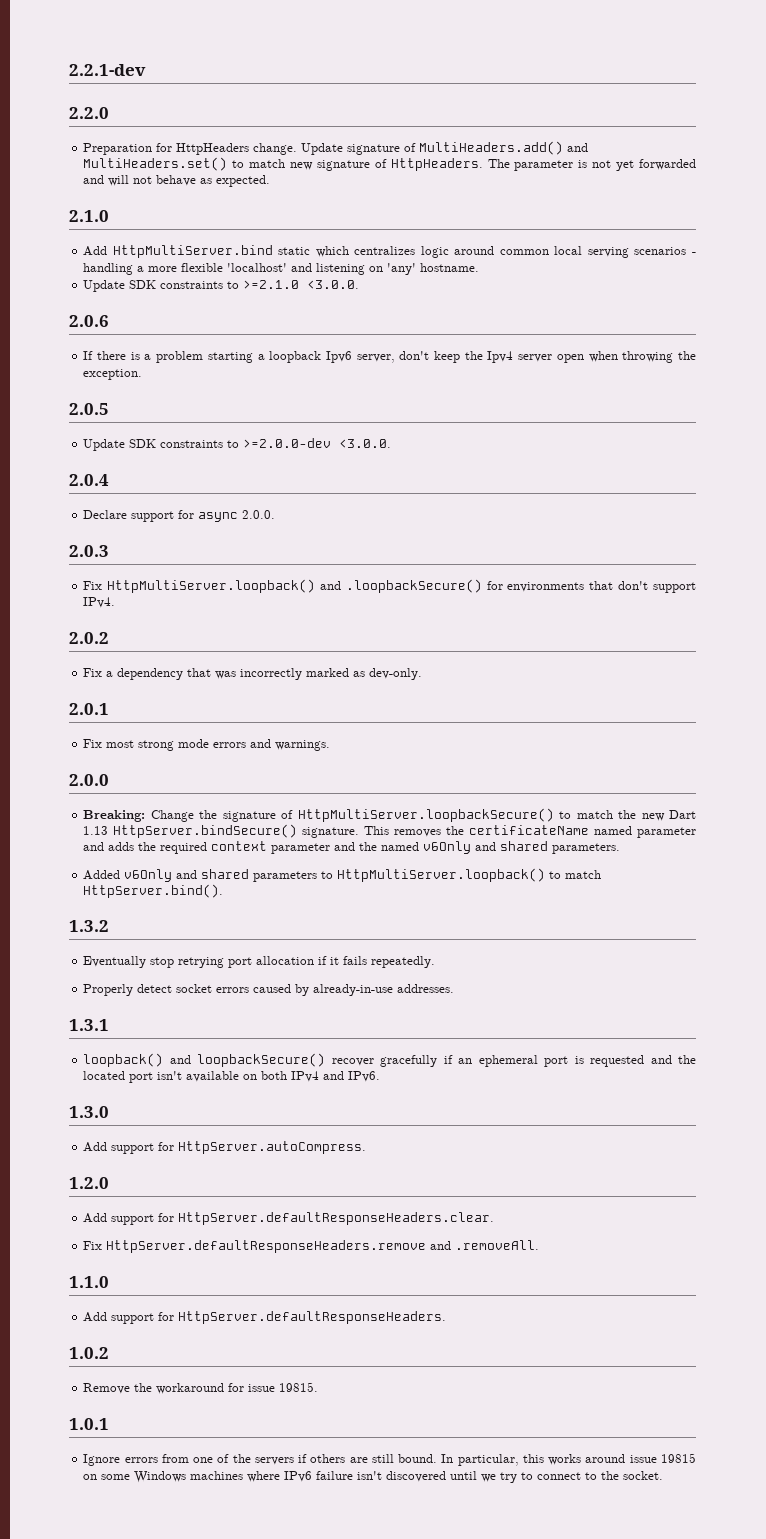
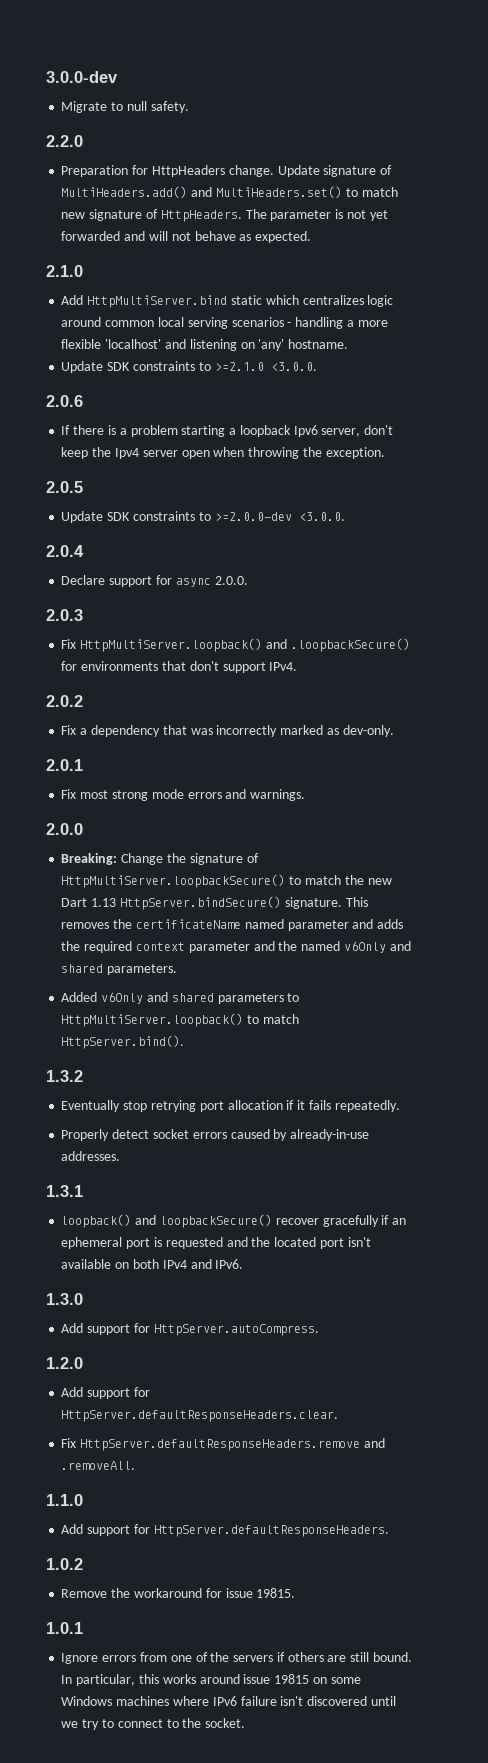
- 2.2.1-dev
+ 3.0.0-dev
+ Migrate to null safety.

